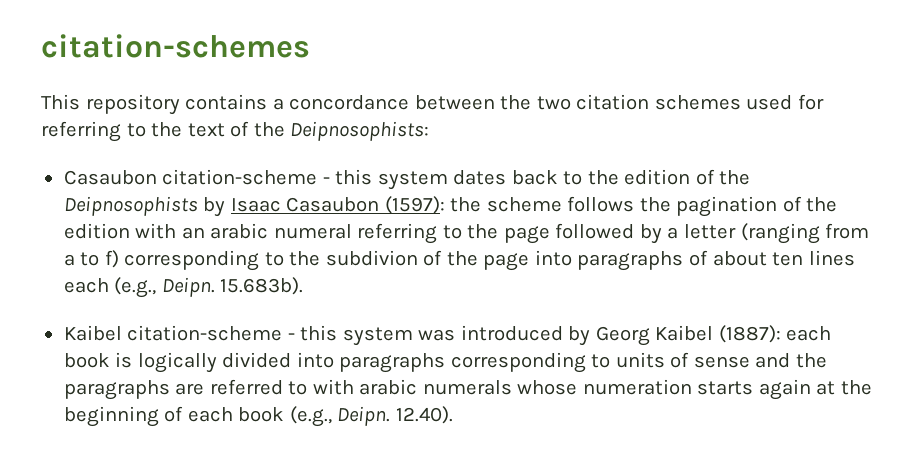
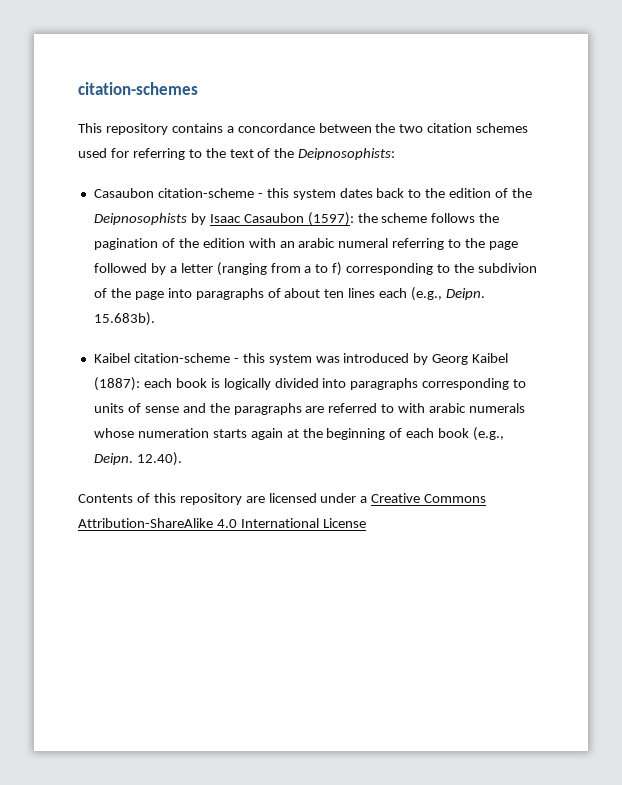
+ Contents of this repository are licensed under a Creative Commons Attribution-ShareAlike 4.0 International License

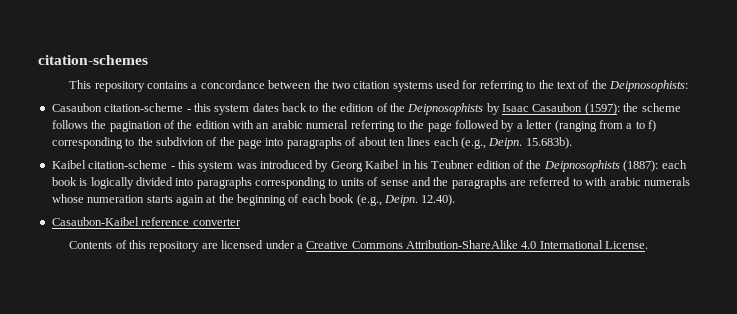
- This repository contains a concordance between the two citation schemes used for referring to the text of the Deipnosophists:
+ This repository contains a concordance between the two citation systems used for referring to the text of the Deipnosophists:
- Kaibel citation-scheme - this system was introduced by Georg Kaibel (1887): each book is logically divided into paragraphs corresponding to units of sense and the paragraphs are referred to with arabic numerals whose numeration starts again at the beginning of each book (e.g., Deipn.
+ Kaibel citation-scheme - this system was introduced by Georg Kaibel in his Teubner edition of the Deipnosophists (1887): each book is logically divided into paragraphs corresponding to units of sense and the paragraphs are referred to with arabic numerals whose numeration starts again at the beginning of each book (e.g., Deipn.
+ Casaubon-Kaibel reference converter
- Contents of this repository are licensed under a Creative Commons Attribution-ShareAlike 4.0 International License
+ Contents of this repository are licensed under a Creative Commons Attribution-ShareAlike 4.0 International License.

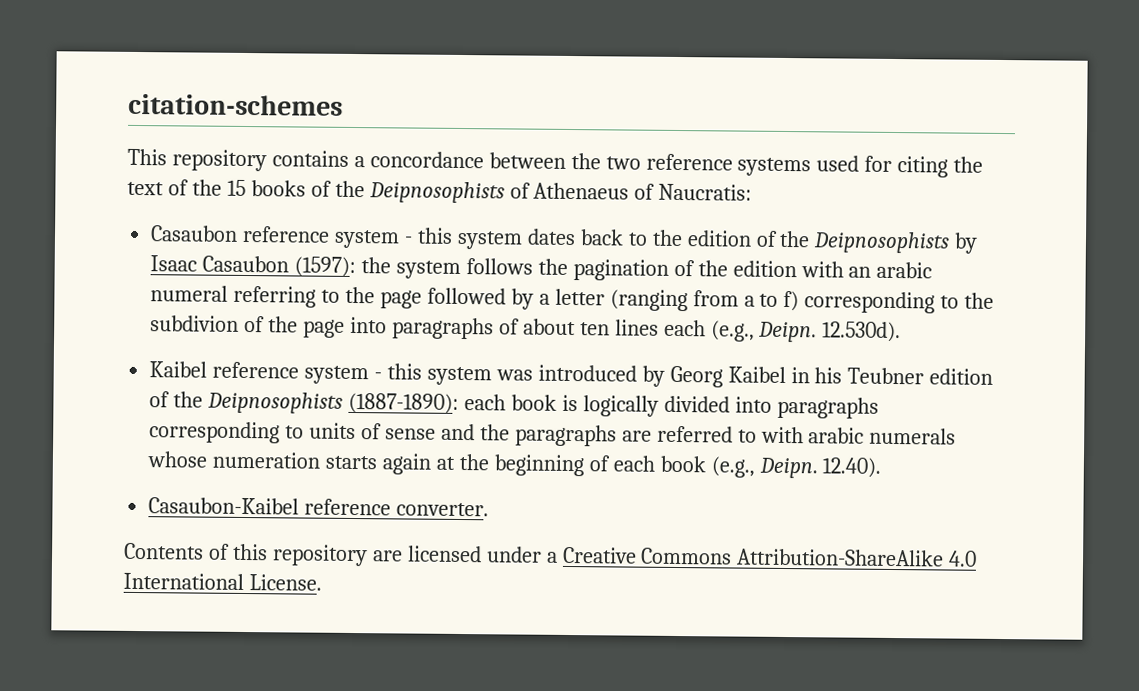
- This repository contains a concordance between the two citation systems used for referring to the text of the Deipnosophists:
- Casaubon citation-scheme - this system dates back to the edition of the Deipnosophists by Isaac Casaubon (1597):
+ This repository contains a concordance between the two reference systems used for citing the text of the 15 books of the Deipnosophists of Athenaeus of Naucratis:
+ Casaubon reference system - this system dates back to the edition of the Deipnosophists by Isaac Casaubon (1597):
- the scheme follows the pagination of the edition with an arabic numeral referring to the page followed by a letter (ranging from a to f) corresponding to the subdivion of the page into paragraphs of about ten lines each (e.g., Deipn.
+ the system follows the pagination of the edition with an arabic numeral referring to the page followed by a letter (ranging from a to f) corresponding to the subdivion of the page into paragraphs of about ten lines each (e.g., Deipn.
- 15.683b).
- Kaibel citation-scheme - this system was introduced by Georg Kaibel in his Teubner edition of the Deipnosophists (1887): each book is logically divided into paragraphs corresponding to units of sense and the paragraphs are referred to with arabic numerals whose numeration starts again at the beginning of each book (e.g., Deipn.
+ 12.530d).
+ Kaibel reference system - this system was introduced by Georg Kaibel in his Teubner edition of the Deipnosophists (1887-1890): each book is logically divided into paragraphs corresponding to units of sense and the paragraphs are referred to with arabic numerals whose numeration starts again at the beginning of each book (e.g., Deipn.
- Casaubon-Kaibel reference converter
+ Casaubon-Kaibel reference converter.

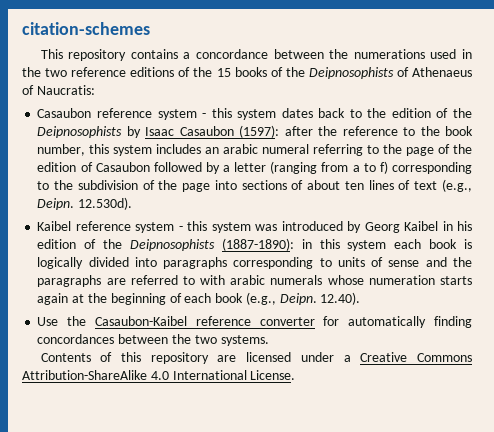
- This repository contains a concordance between the two reference systems used for citing the text of the 15 books of the Deipnosophists of Athenaeus of Naucratis:
+ This repository contains a concordance between the numerations used in the two reference editions of the 15 books of the Deipnosophists of Athenaeus of Naucratis:
- Casaubon reference system - this system dates back to the edition of the Deipnosophists by Isaac Casaubon (1597): the system follows the pagination of the edition with an arabic numeral referring to the page followed by a letter (ranging from a to f) corresponding to the subdivion of the page into paragraphs of about ten lines each (e.g., Deipn.
+ Casaubon reference system - this system dates back to the edition of the Deipnosophists by Isaac Casaubon (1597): after the reference to the book number, this system includes an arabic numeral referring to the page of the edition of Casaubon followed by a letter (ranging from a to f) corresponding to the subdivision of the page into sections of about ten lines of text (e.g., Deipn.
- Kaibel reference system - this system was introduced by Georg Kaibel in his Teubner edition of the Deipnosophists (1887-1890): each book is logically divided into paragraphs corresponding to units of sense and the paragraphs are referred to with arabic numerals whose numeration starts again at the beginning of each book (e.g., Deipn.
+ Kaibel reference system - this system was introduced by Georg Kaibel in his edition of the Deipnosophists (1887-1890): in this system each book is logically divided into paragraphs corresponding to units of sense and the paragraphs are referred to with arabic numerals whose numeration starts again at the beginning of each book (e.g., Deipn.
- Casaubon-Kaibel reference converter.
+ Use the Casaubon-Kaibel reference converter for automatically finding concordances between the two systems.

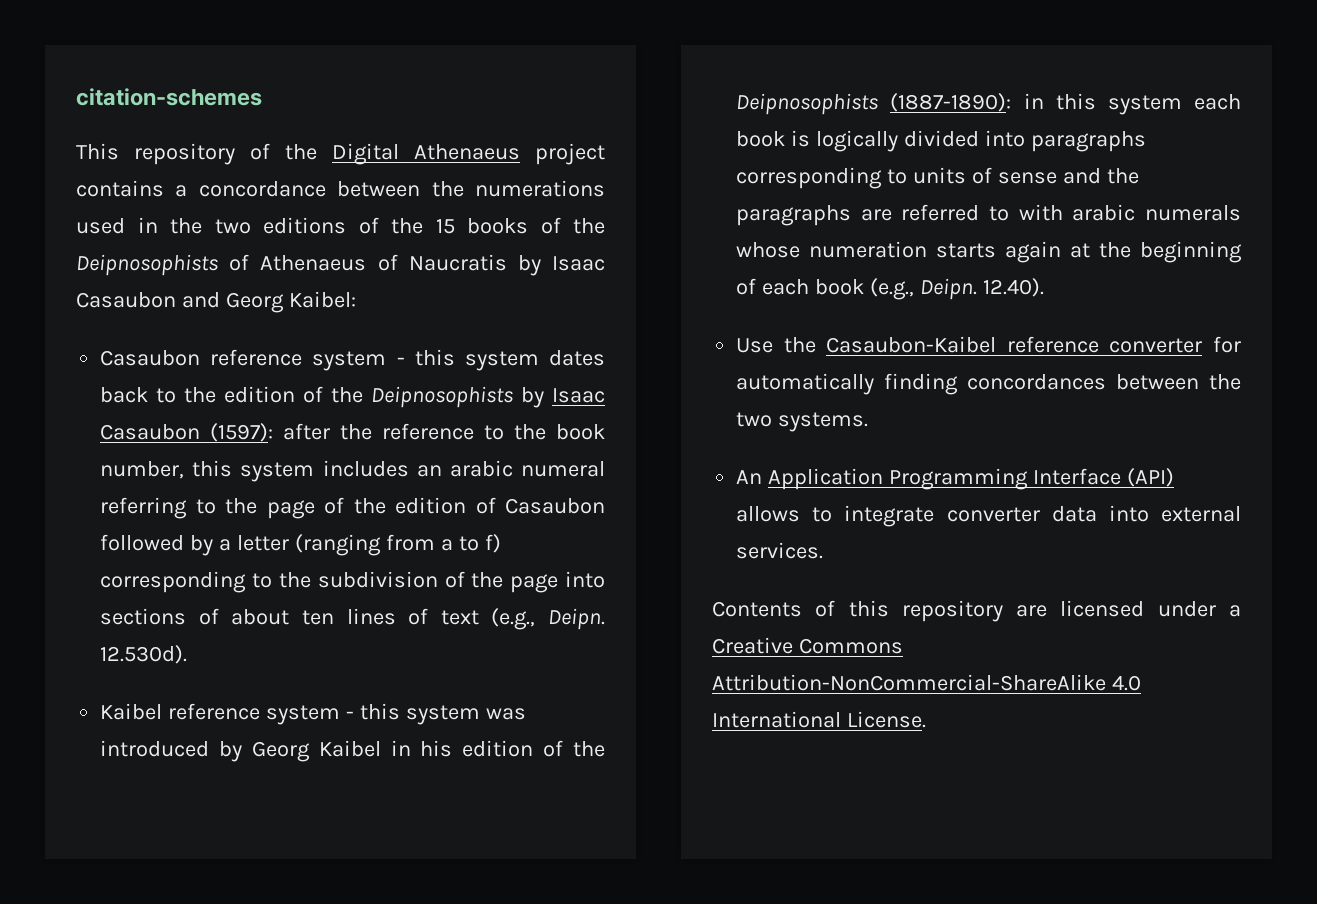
- This repository contains a concordance between the numerations used in the two reference editions of the 15 books of the Deipnosophists of Athenaeus of Naucratis:
+ This repository of the Digital Athenaeus project contains a concordance between the numerations used in the two editions of the 15 books of the Deipnosophists of Athenaeus of Naucratis by Isaac Casaubon and Georg Kaibel:
+ An Application Programming Interface (API) allows to integrate converter data into external services.
- Contents of this repository are licensed under a Creative Commons Attribution-ShareAlike 4.0 International License.
+ Contents of this repository are licensed under a Creative Commons Attribution-NonCommercial-ShareAlike 4.0 International License.

